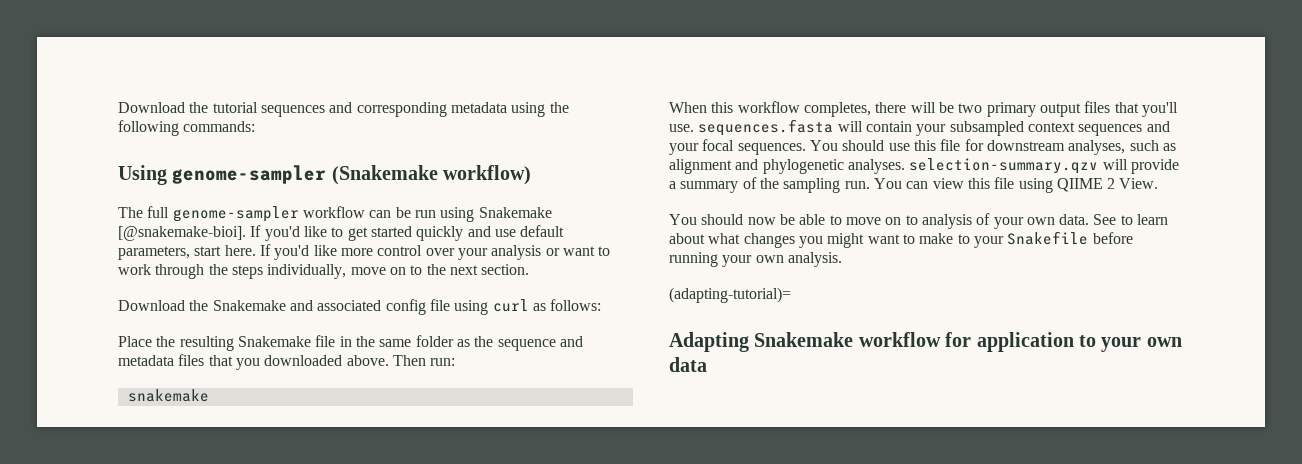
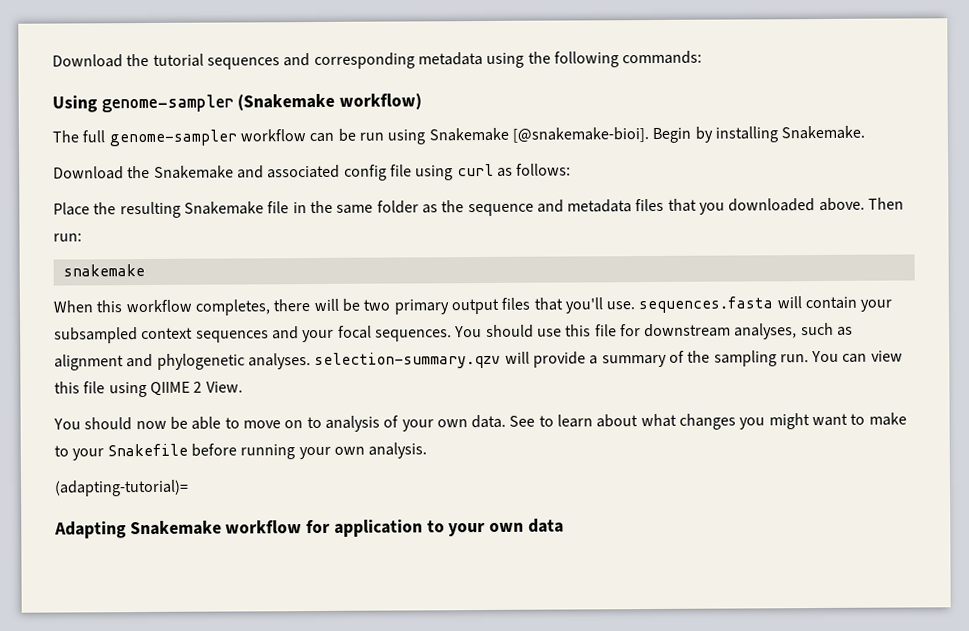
- If you'd like to get started quickly and use default parameters, start here. If you'd like more control over your analysis or want to work through the steps individually, move on to the next section.
+ Begin by installing Snakemake.

